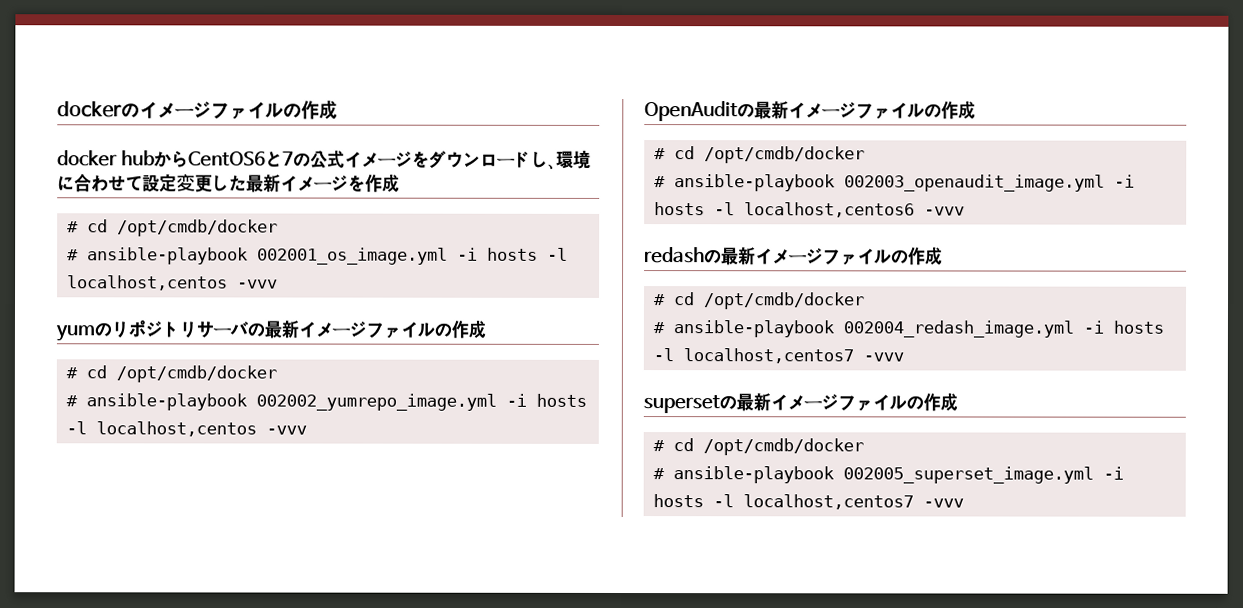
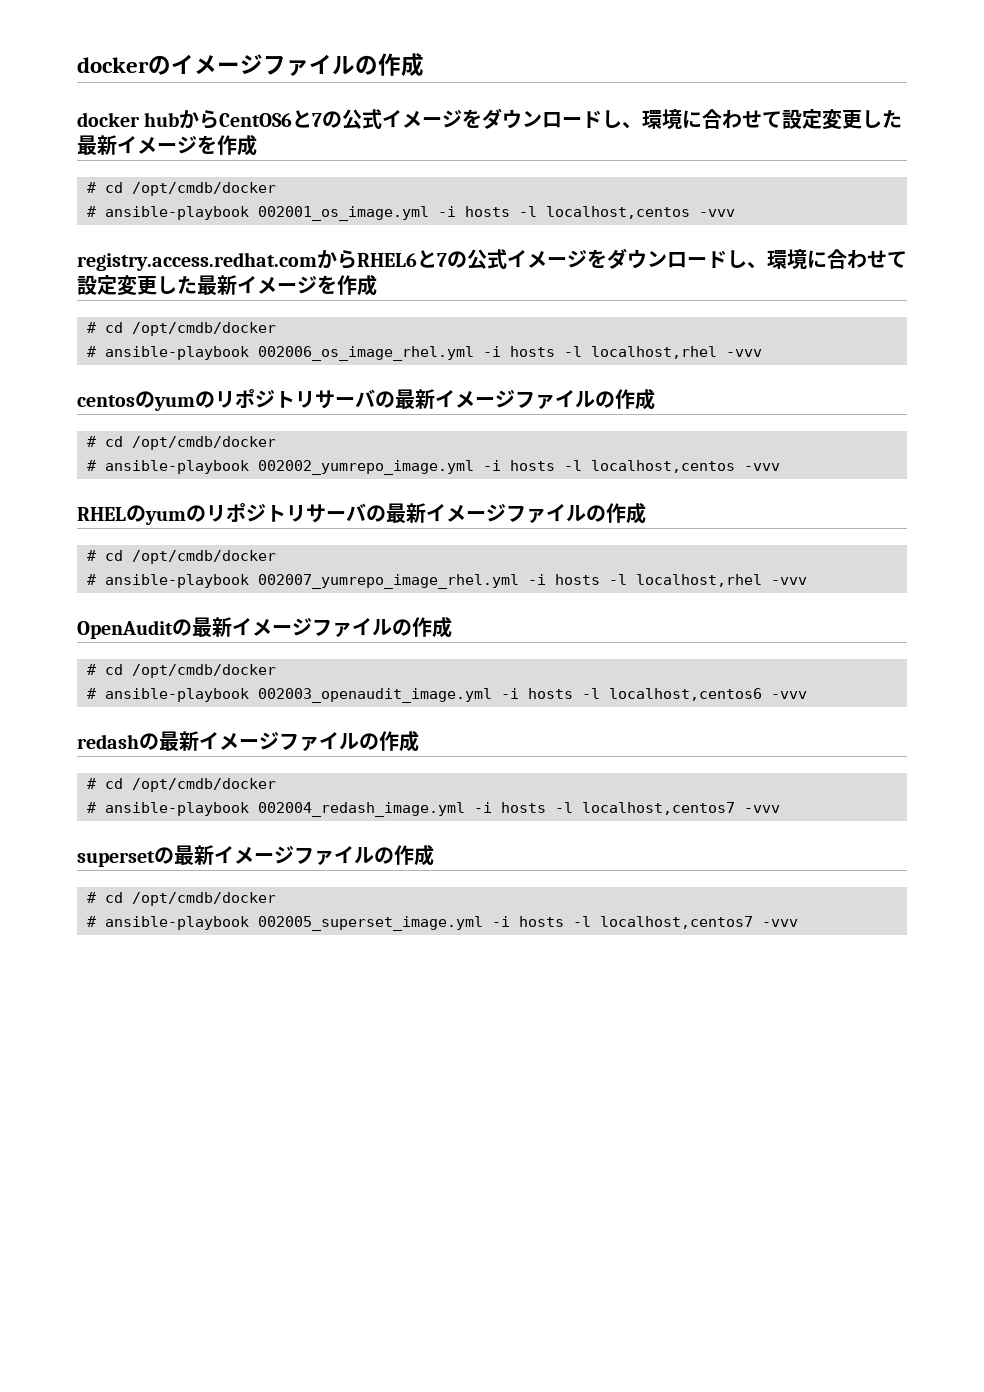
- yumのリポジトリサーバの最新イメージファイルの作成
+ registry.access.redhat.comからRHEL6と7の公式イメージをダウンロードし、環境に合わせて設定変更した最新イメージを作成
+ # cd /opt/cmdb/docker
+ # ansible-playbook 002006_os_image_rhel.yml -i hosts -l localhost,rhel -vvv
+ centosのyumのリポジトリサーバの最新イメージファイルの作成
+ RHELのyumのリポジトリサーバの最新イメージファイルの作成
+ # cd /opt/cmdb/docker
+ # ansible-playbook 002007_yumrepo_image_rhel.yml -i hosts -l localhost,rhel -vvv

